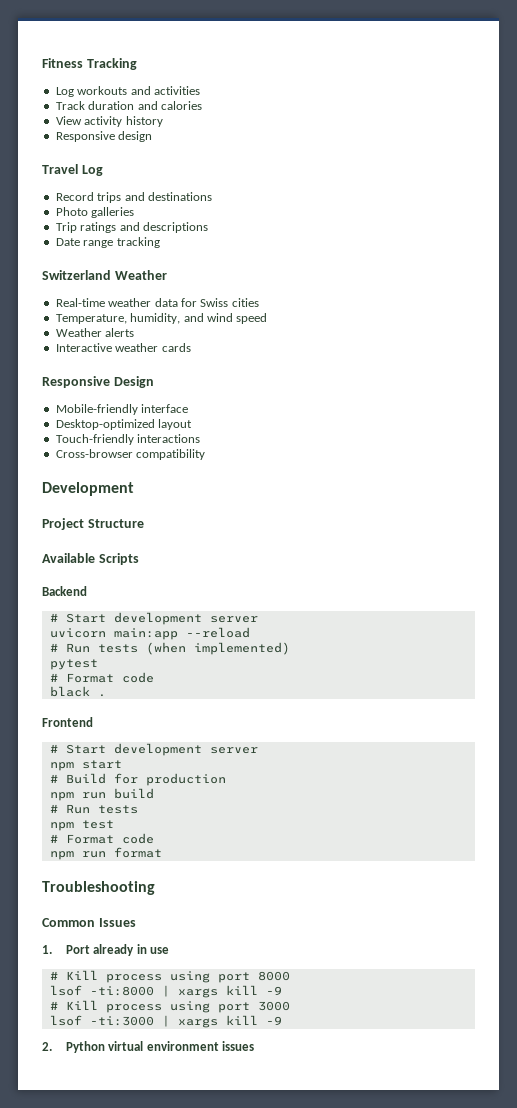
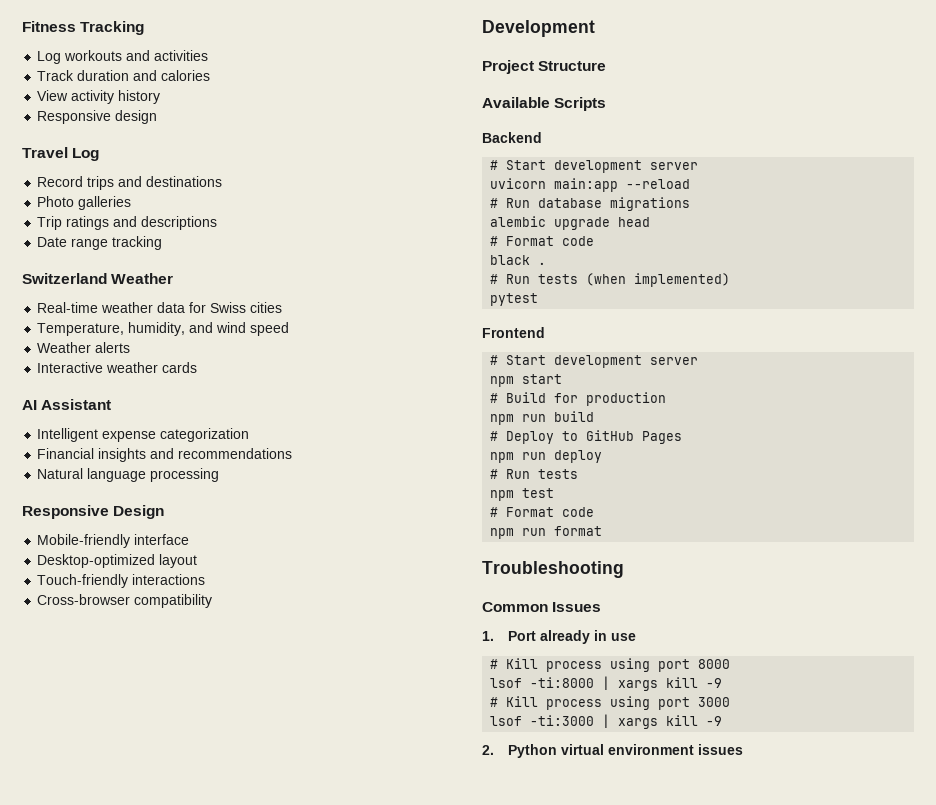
+ AI Assistant
+ Intelligent expense categorization
+ Financial insights and recommendations
+ Natural language processing
- # Run tests (when implemented)
- pytest
+ # Run database migrations
+ alembic upgrade head
+ # Run tests (when implemented)
+ pytest
+ # Deploy to GitHub Pages
+ npm run deploy

